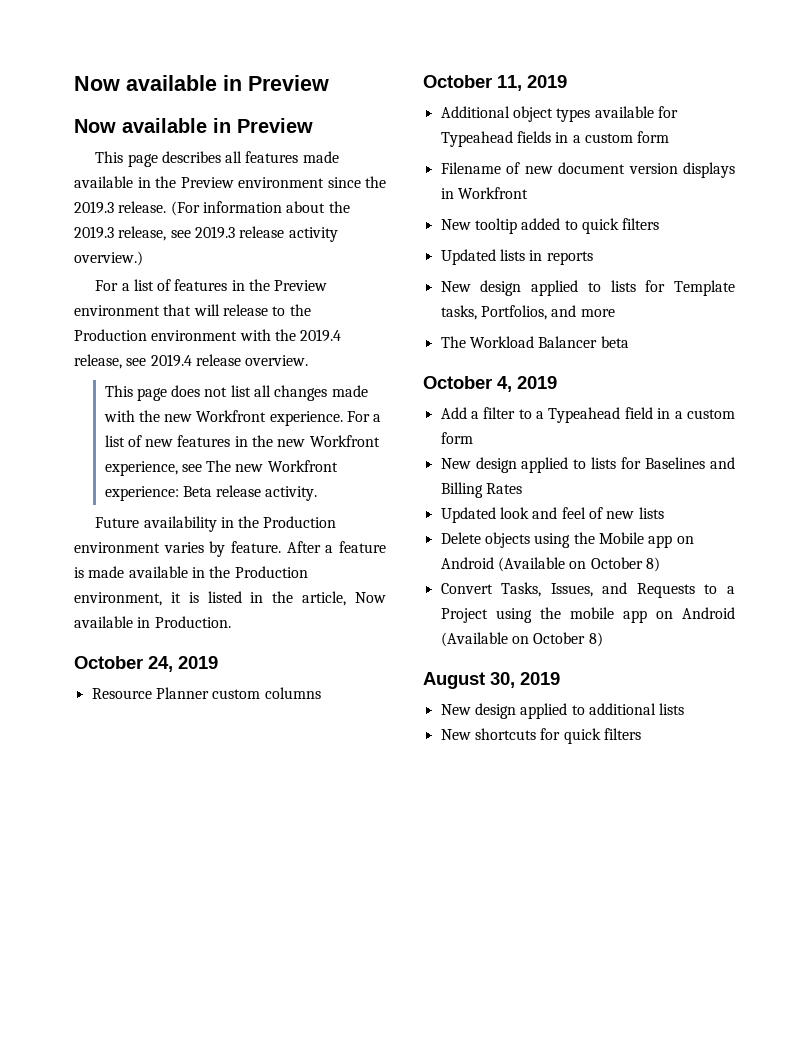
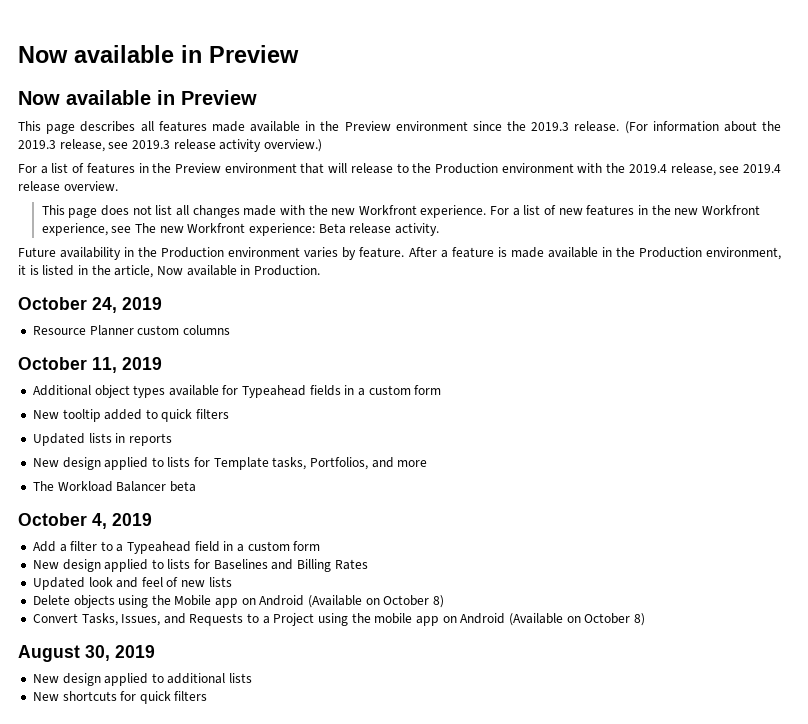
- Filename of new document version displays in Workfront

